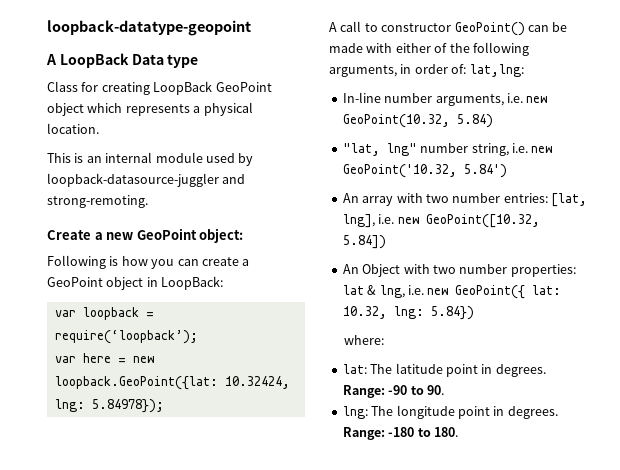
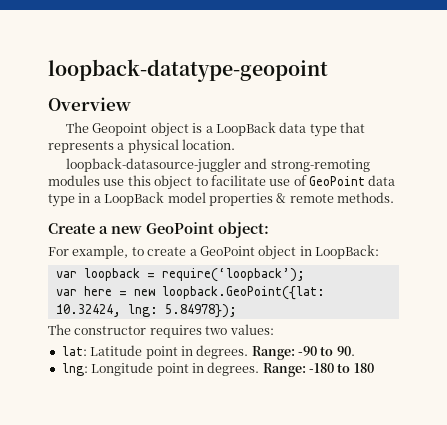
- A LoopBack Data type
- Class for creating LoopBack GeoPoint object which represents a physical location.
- This is an internal module used by loopback-datasource-juggler and strong-remoting.
+ Overview
+ The Geopoint object is a LoopBack data type that represents a physical location.
+ loopback-datasource-juggler and strong-remoting modules use this object to facilitate use of GeoPoint data type in a LoopBack model properties & remote methods.
- Following is how you can create a GeoPoint object in LoopBack:
+ For example, to create a GeoPoint object in LoopBack:
- A call to constructor GeoPoint() can be made with either of the following arguments, in order of: lat,lng:
- In-line number arguments, i.e. new GeoPoint(10.32, 5.84)
- "lat, lng" number string, i.e. new GeoPoint('10.32, 5.84')
- An array with two number entries: [lat, lng], i.e. new GeoPoint([10.32, 5.84])
- An Object with two number properties: lat & lng, i.e. new GeoPoint({ lat: 10.32, lng: 5.84})
- where:
- lat: The latitude point in degrees.
+ The constructor requires two values:
+ lat: Latitude point in degrees.
- lng: The longitude point in degrees.
+ lng: Longitude point in degrees.
- Range: -180 to 180.
+ Range: -180 to 180

